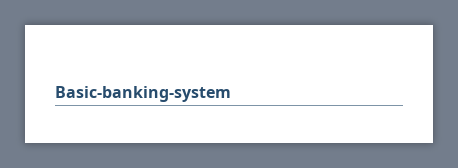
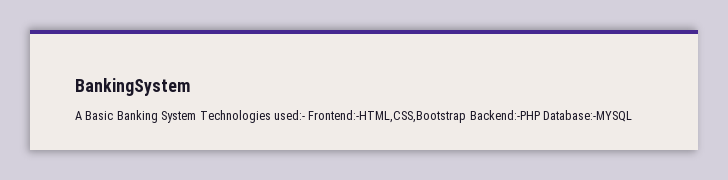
- Basic-banking-system
+ BankingSystem
+ A Basic Banking System Technologies used:- Frontend:-HTML,CSS,Bootstrap Backend:-PHP Database:-MYSQL

